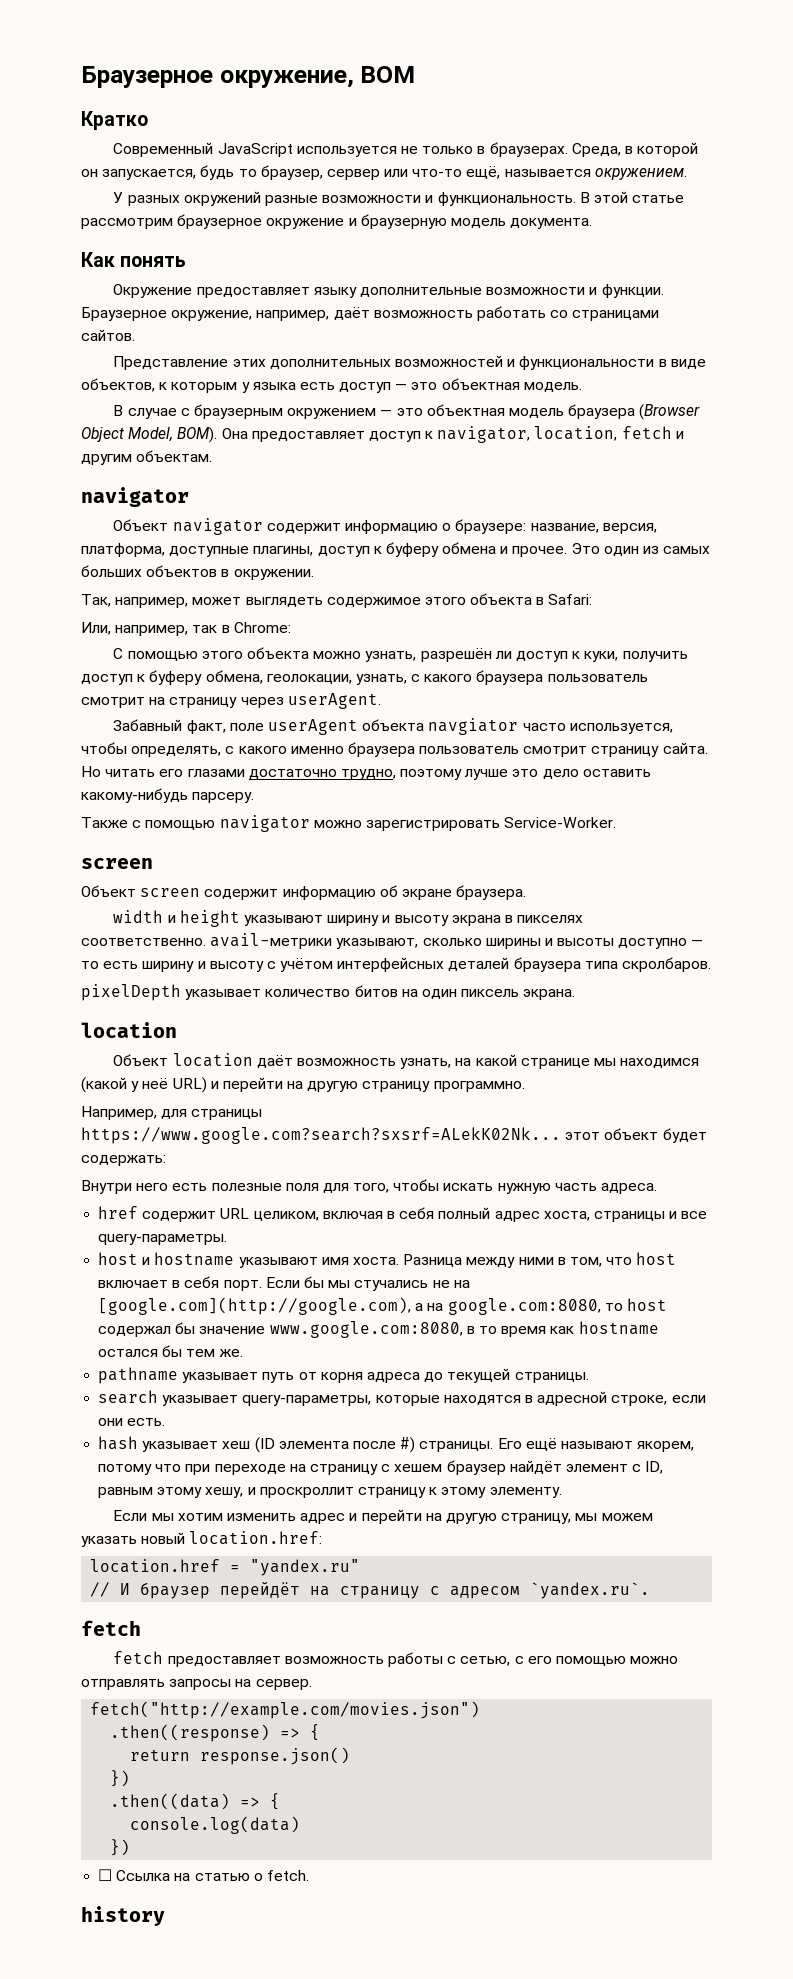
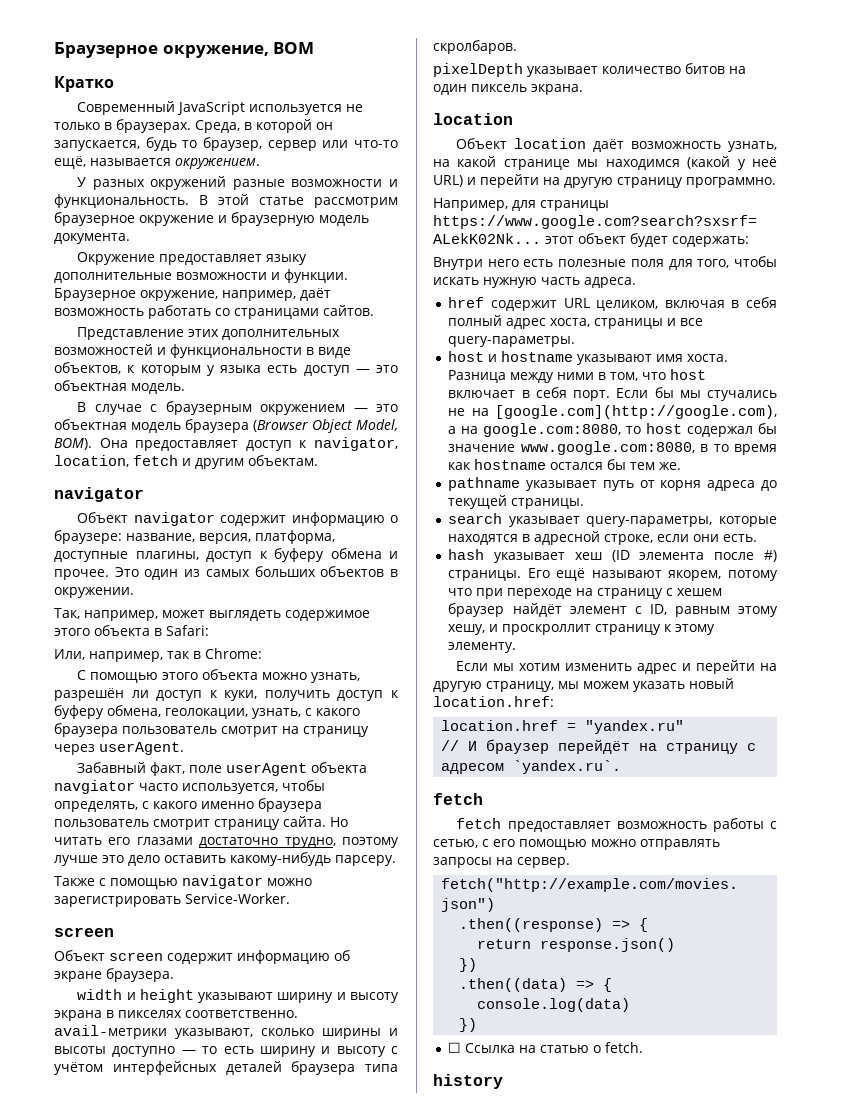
- Как понять

